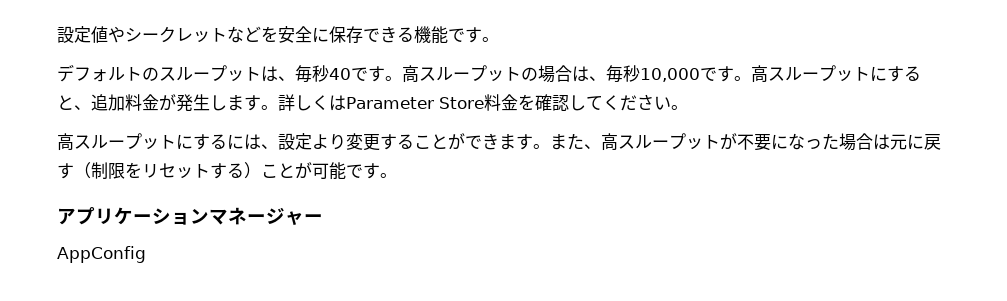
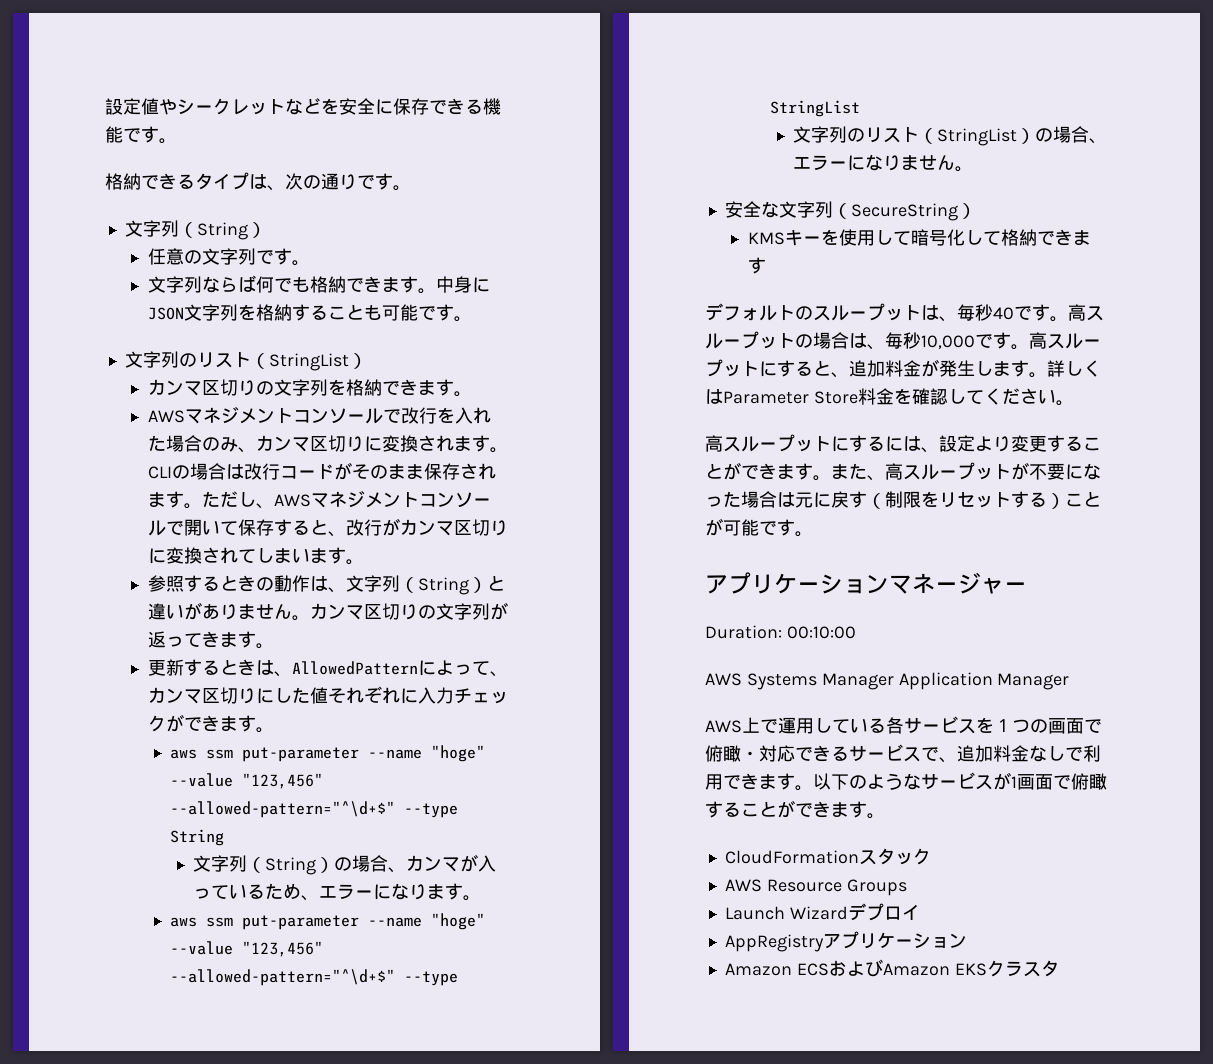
+ 格納できるタイプは、次の通りです。
+ 文字列（String）
+ 任意の文字列です。
+ 文字列ならば何でも格納できます。中身にJSON文字列を格納することも可能です。
+ 文字列のリスト（StringList）
+ カンマ区切りの文字列を格納できます。
+ AWSマネジメントコンソールで改行を入れた場合のみ、カンマ区切りに変換されます。CLIの場合は改行コードがそのまま保存されます。ただし、AWSマネジメントコンソールで開いて保存すると、改行がカンマ区切りに変換されてしまいます。
+ 参照するときの動作は、文字列（String）と違いがありません。カンマ区切りの文字列が返ってきます。
+ 更新するときは、AllowedPatternによって、カンマ区切りにした値それぞれに入力チェックができます。
+ aws ssm put-parameter --name "hoge" --value "123,456" --allowed-pattern="^\d+$" --type String
+ 文字列（String）の場合、カンマが入っているため、エラーになります。
+ aws ssm put-parameter --name "hoge" --value "123,456" --allowed-pattern="^\d+$" --type StringList
+ 文字列のリスト（StringList）の場合、エラーになりません。
+ 安全な文字列（SecureString）
+ KMSキーを使用して暗号化して格納できます
- AppConfig
+ Duration: 00:10:00
+ AWS Systems Manager Application Manager
+ AWS上で運用している各サービスを１つの画面で俯瞰・対応できるサービスで、追加料金なしで利用できます。以下のようなサービスが1画面で俯瞰することができます。
+ CloudFormationスタック
+ AWS Resource Groups
+ Launch Wizardデプロイ
+ AppRegistryアプリケーション
+ Amazon ECSおよびAmazon EKSクラスタ

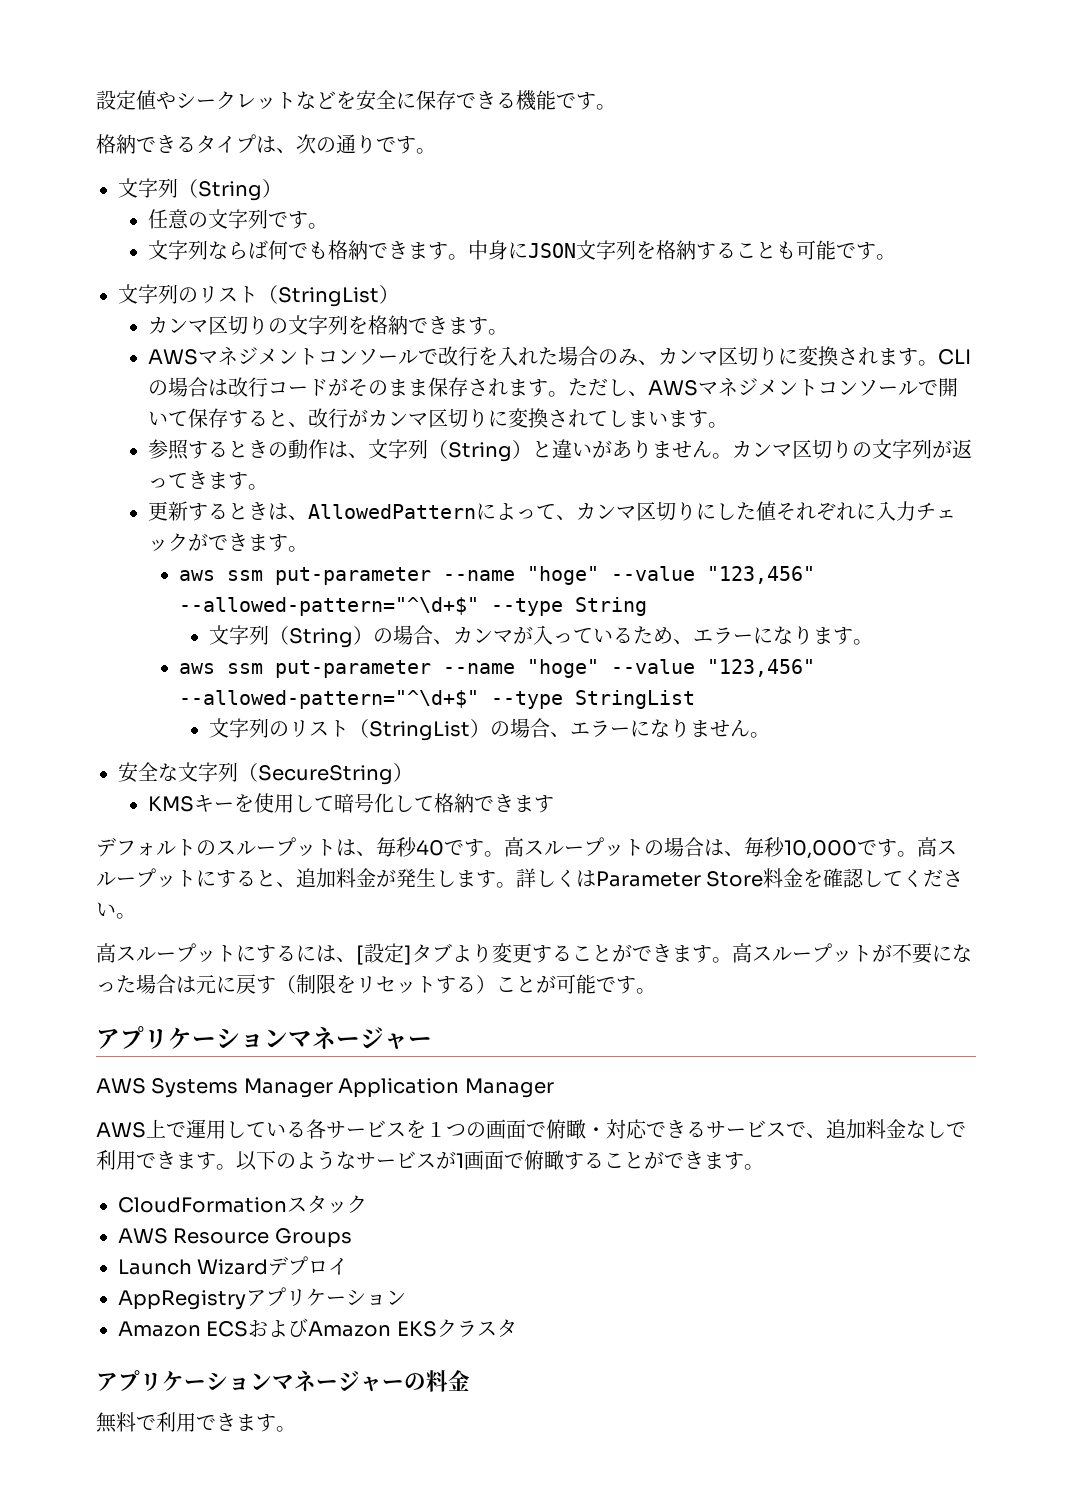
- 高スループットにするには、設定より変更することができます。
+ 高スループットにするには、[設定]タブより変更することができます。
- また、高スループットが不要になった場合は元に戻す（制限をリセットする）ことが可能です。
+ 高スループットが不要になった場合は元に戻す（制限をリセットする）ことが可能です。
- Duration: 00:10:00
+ アプリケーションマネージャーの料金
+ 無料で利用できます。

